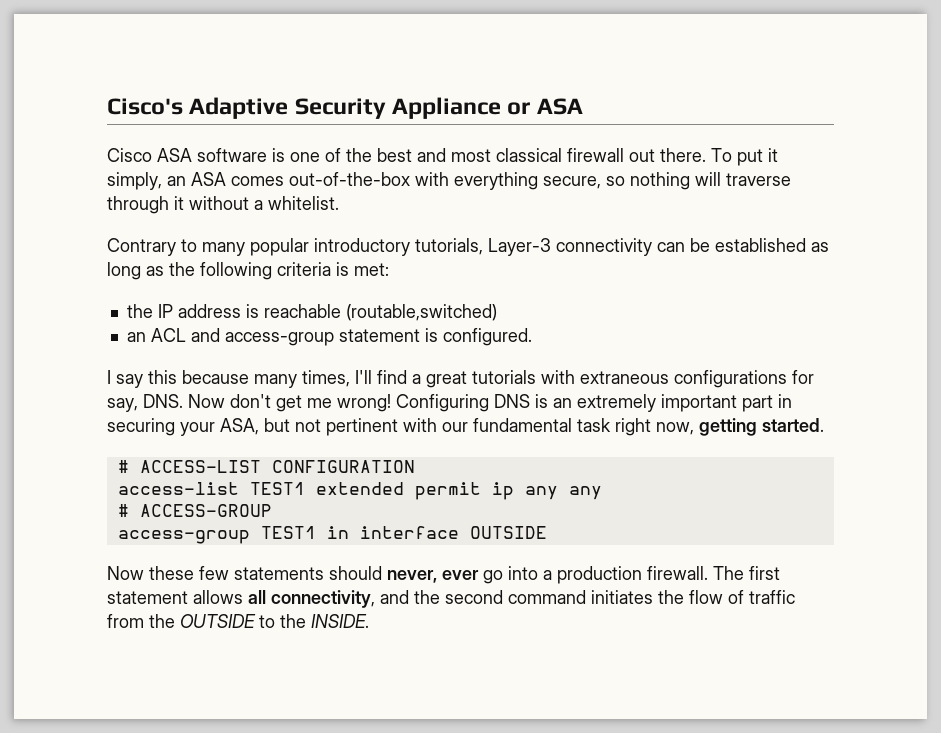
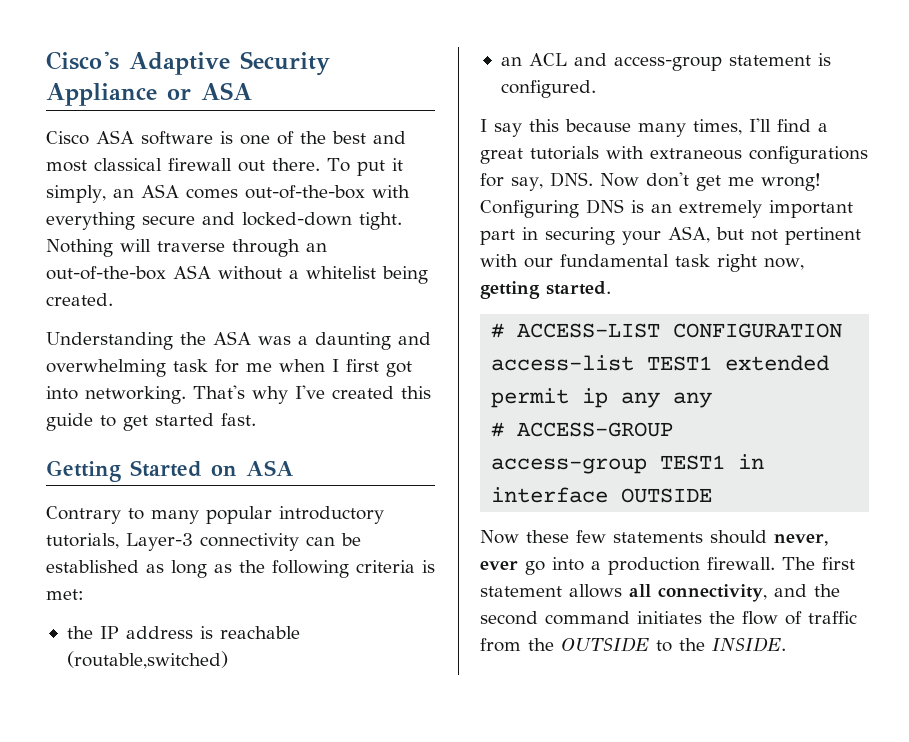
- To put it simply, an ASA comes out-of-the-box with everything secure, so nothing will traverse through it without a whitelist.
+ To put it simply, an ASA comes out-of-the-box with everything secure and locked-down tight. Nothing will traverse through an out-of-the-box ASA without a whitelist being created.
+ Understanding the ASA was a daunting and overwhelming task for me when I first got into networking. That's why I've created this guide to get started fast.
+ Getting Started on ASA

